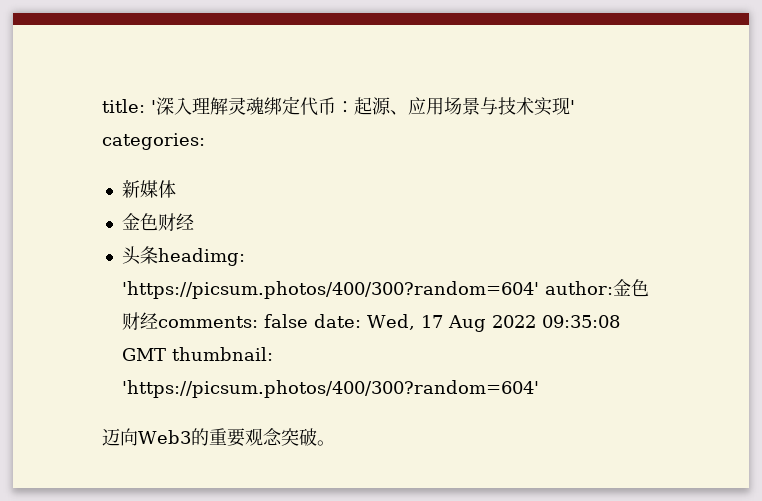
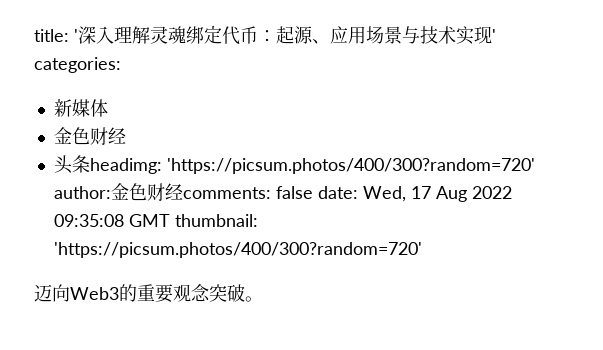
- 头条headimg: 'https://picsum.photos/400/300?random=604' author:金色财经comments: false date: Wed, 17 Aug 2022 09:35:08 GMT thumbnail: 'https://picsum.photos/400/300?random=604'
+ 头条headimg: 'https://picsum.photos/400/300?random=720' author:金色财经comments: false date: Wed, 17 Aug 2022 09:35:08 GMT thumbnail: 'https://picsum.photos/400/300?random=720'

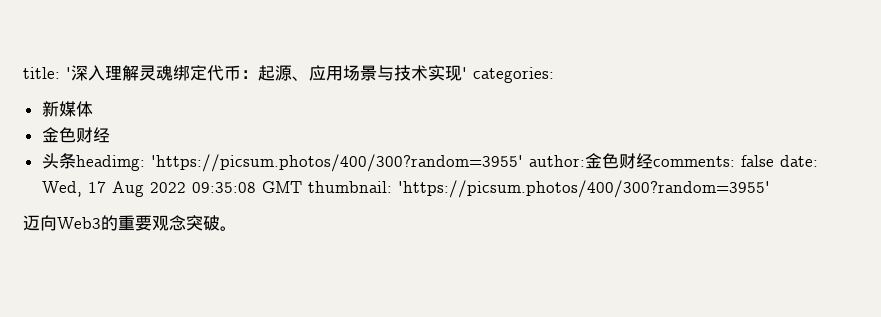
- 头条headimg: 'https://picsum.photos/400/300?random=720' author:金色财经comments: false date: Wed, 17 Aug 2022 09:35:08 GMT thumbnail: 'https://picsum.photos/400/300?random=720'
+ 头条headimg: 'https://picsum.photos/400/300?random=3955' author:金色财经comments: false date: Wed, 17 Aug 2022 09:35:08 GMT thumbnail: 'https://picsum.photos/400/300?random=3955'

